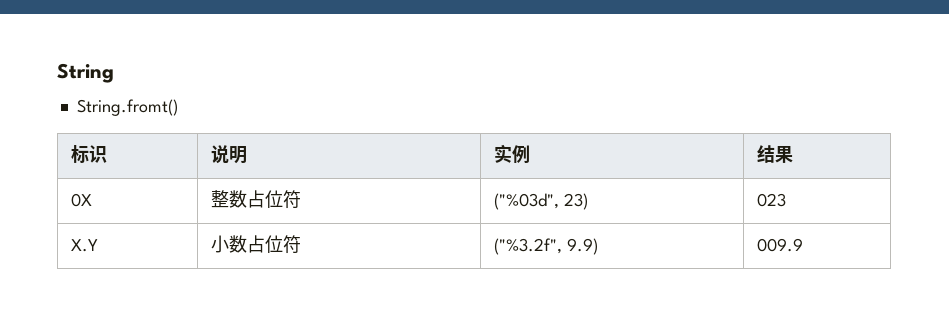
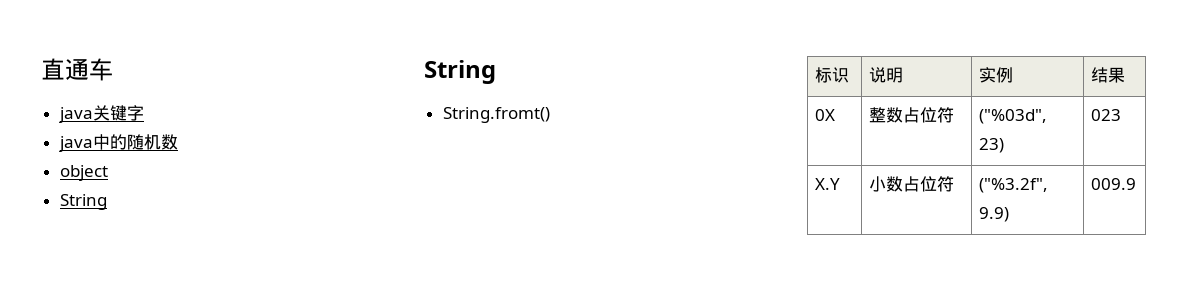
+ 直通车
+ java关键字
+ java中的随机数
+ object
+ String

